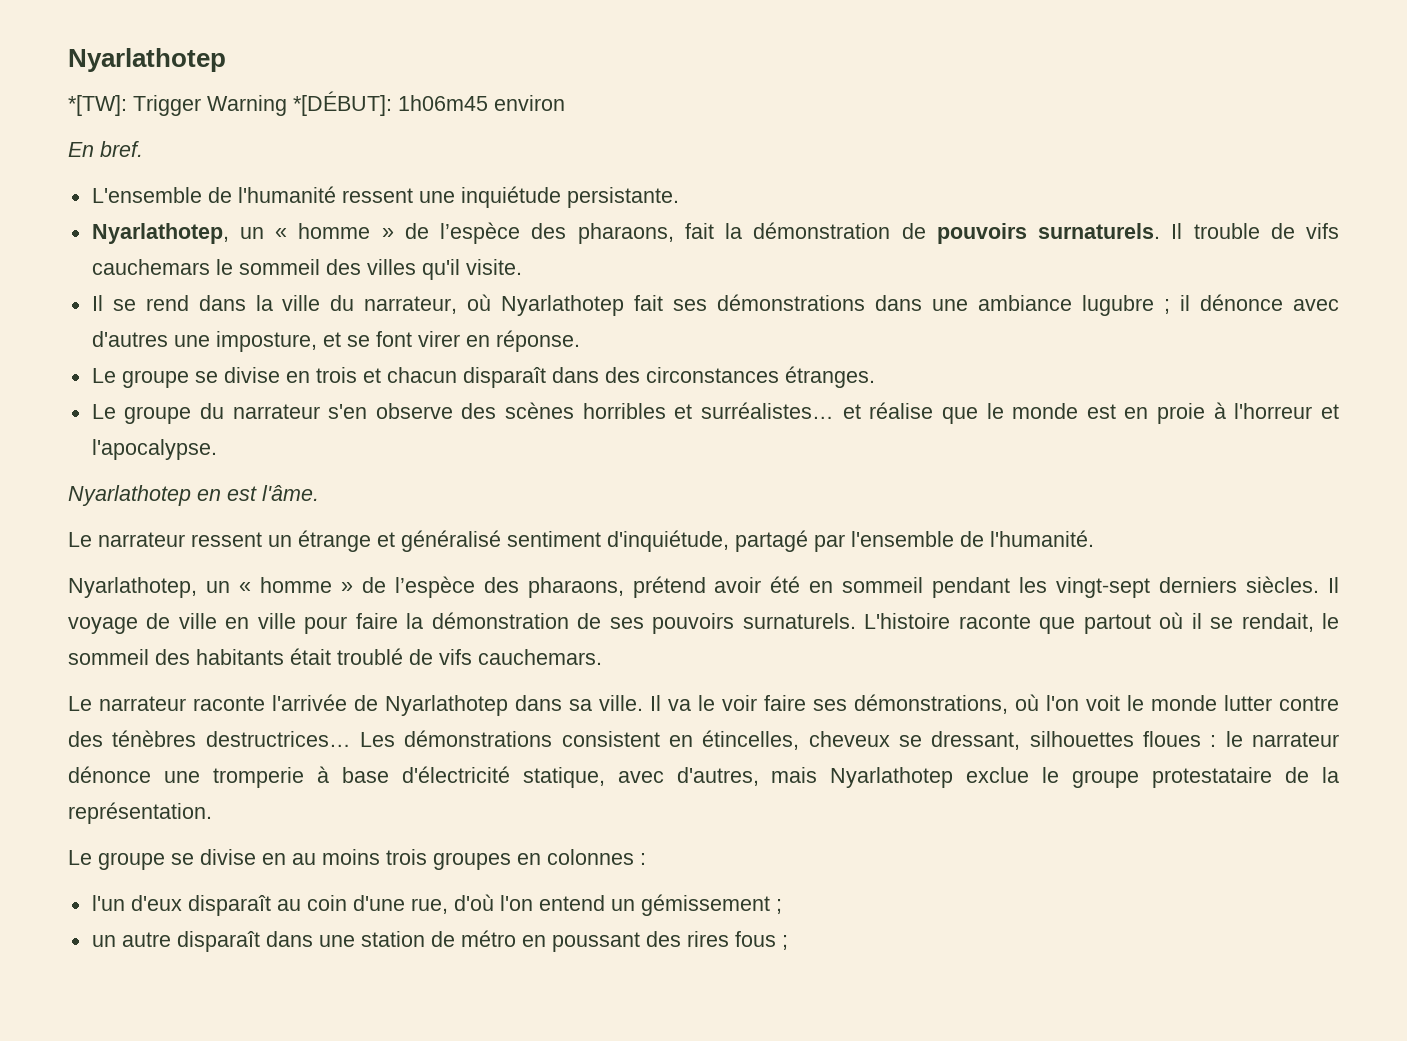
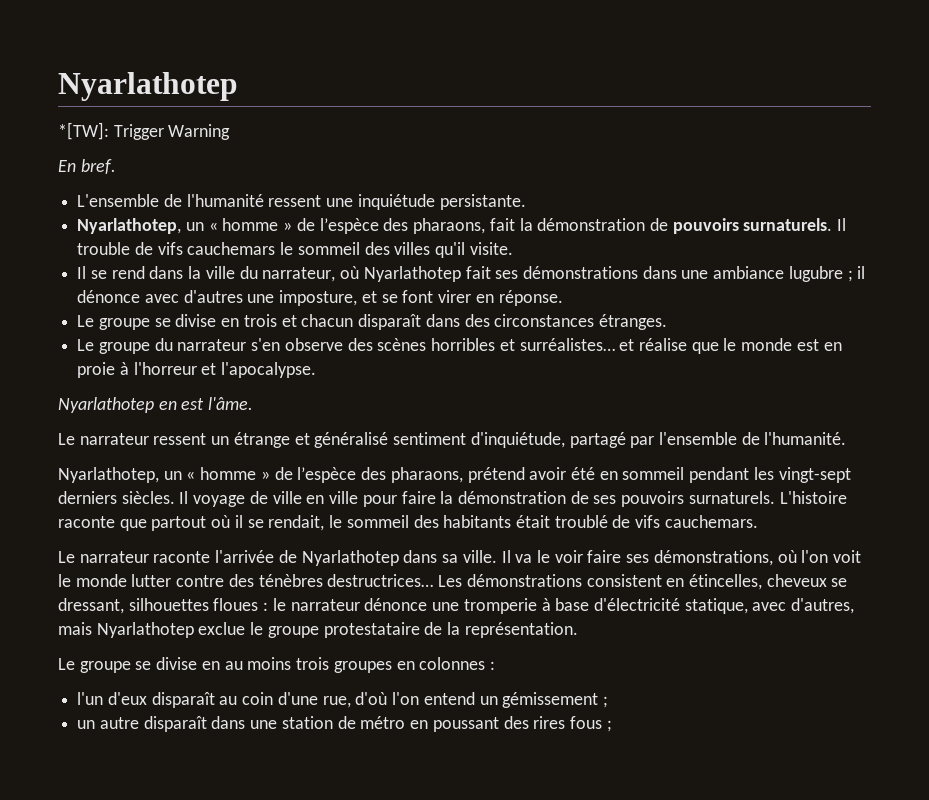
- *[TW]: Trigger Warning *[DÉBUT]: 1h06m45 environ
+ *[TW]: Trigger Warning

